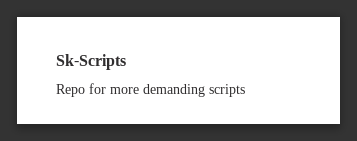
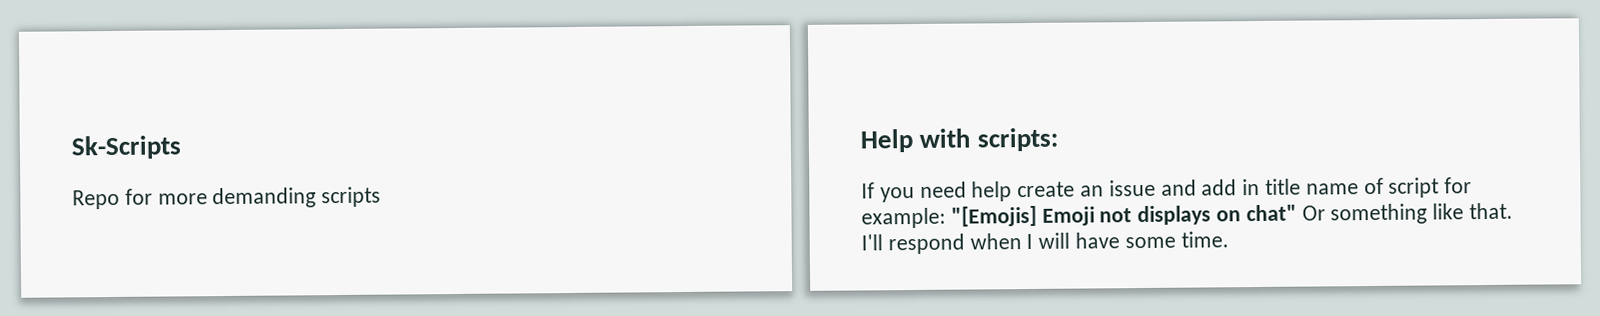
+ Help with scripts:
+ If you need help create an issue and add in title name of script for example: "[Emojis] Emoji not displays on chat" Or something like that. I'll respond when I will have some time.

